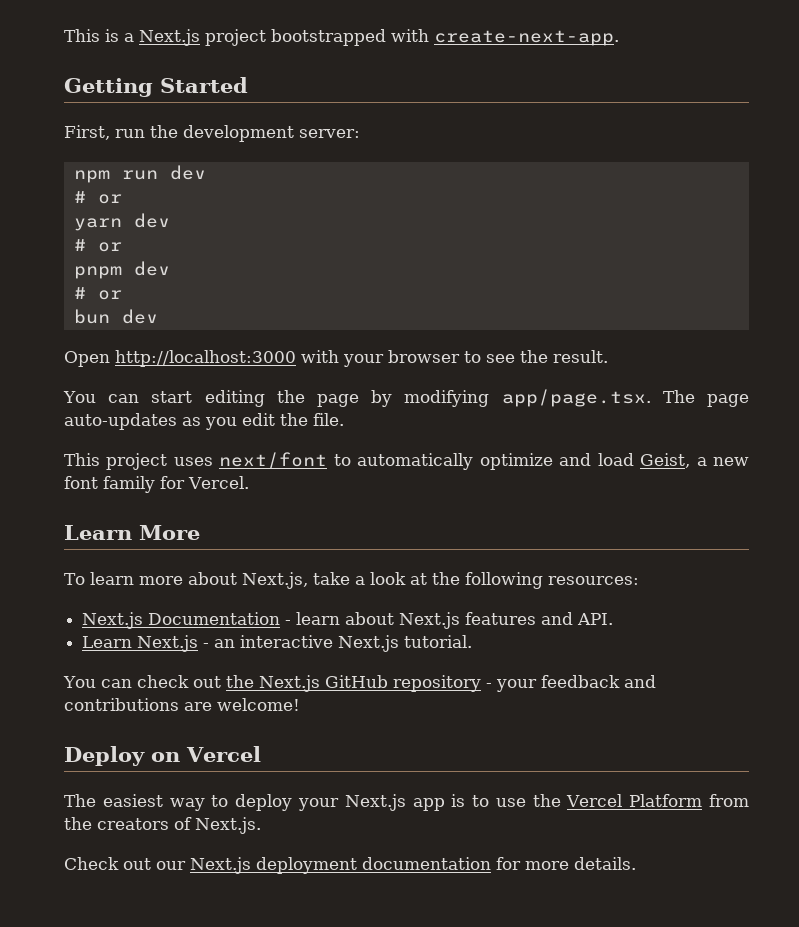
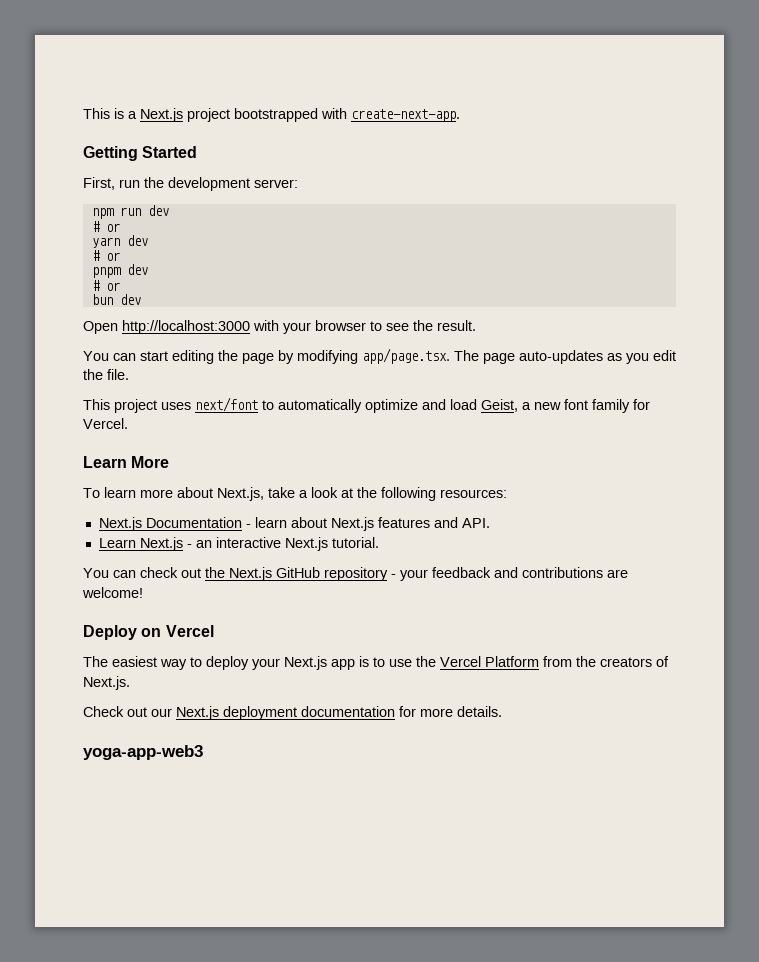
+ yoga-app-web3

